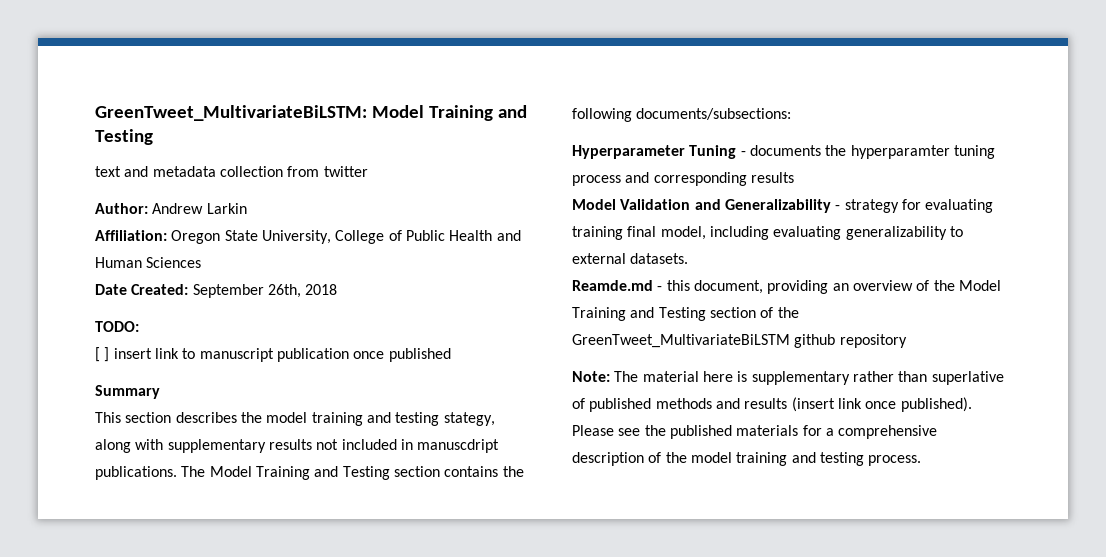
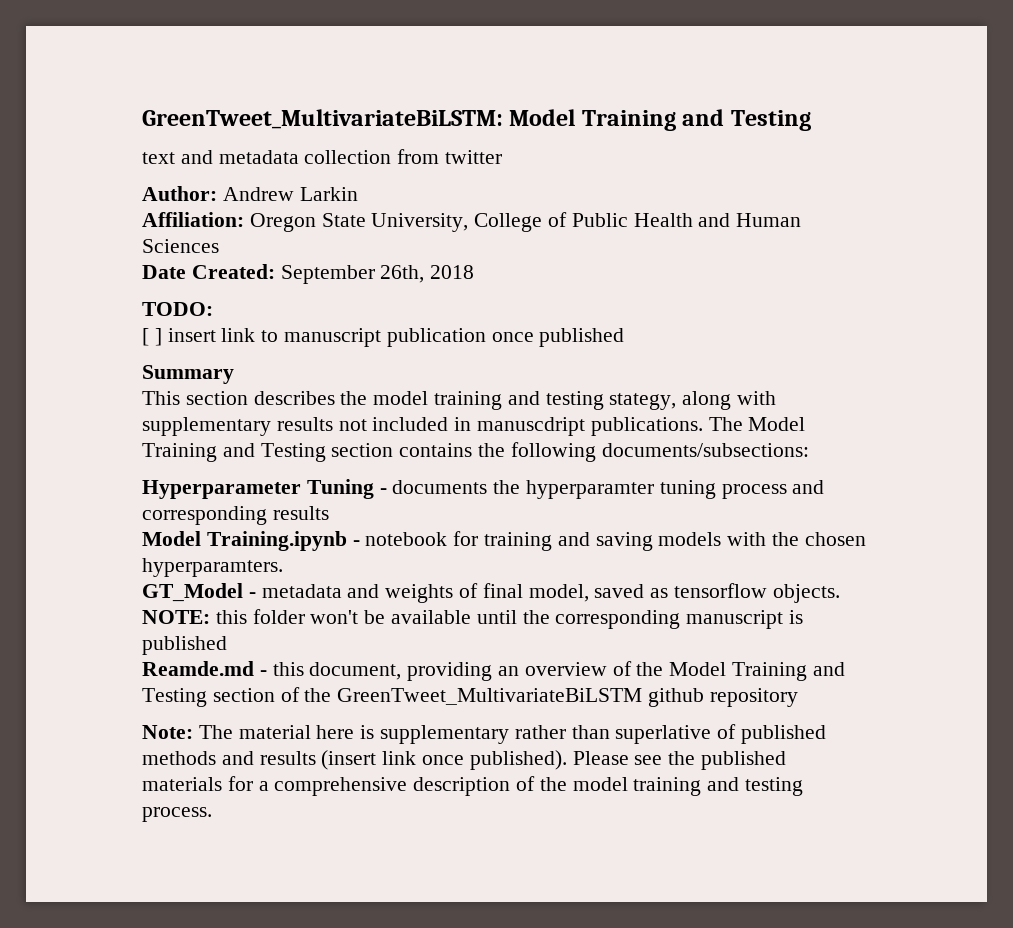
- Model Validation and Generalizability - strategy for evaluating training final model, including evaluating generalizability to external datasets.
+ Model Training.ipynb - notebook for training and saving models with the chosen hyperparamters.
+ GT_Model - metadata and weights of final model, saved as tensorflow objects. NOTE: this folder won't be available until the corresponding manuscript is published

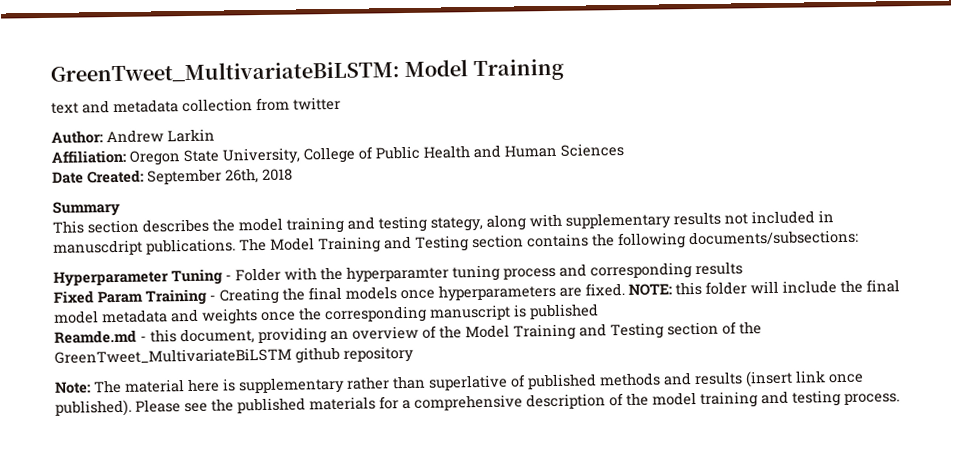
- GreenTweet_MultivariateBiLSTM: Model Training and Testing
+ GreenTweet_MultivariateBiLSTM: Model Training
- TODO:
- [ ] insert link to manuscript publication once published
- Hyperparameter Tuning - documents the hyperparamter tuning process and corresponding results
+ Hyperparameter Tuning - Folder with the hyperparamter tuning process and corresponding results
- Model Training.ipynb - notebook for training and saving models with the chosen hyperparamters.
- GT_Model - metadata and weights of final model, saved as tensorflow objects. NOTE: this folder won't be available until the corresponding manuscript is published
+ Fixed Param Training - Creating the final models once hyperparameters are fixed. NOTE: this folder will include the final model metadata and weights once the corresponding manuscript is published

